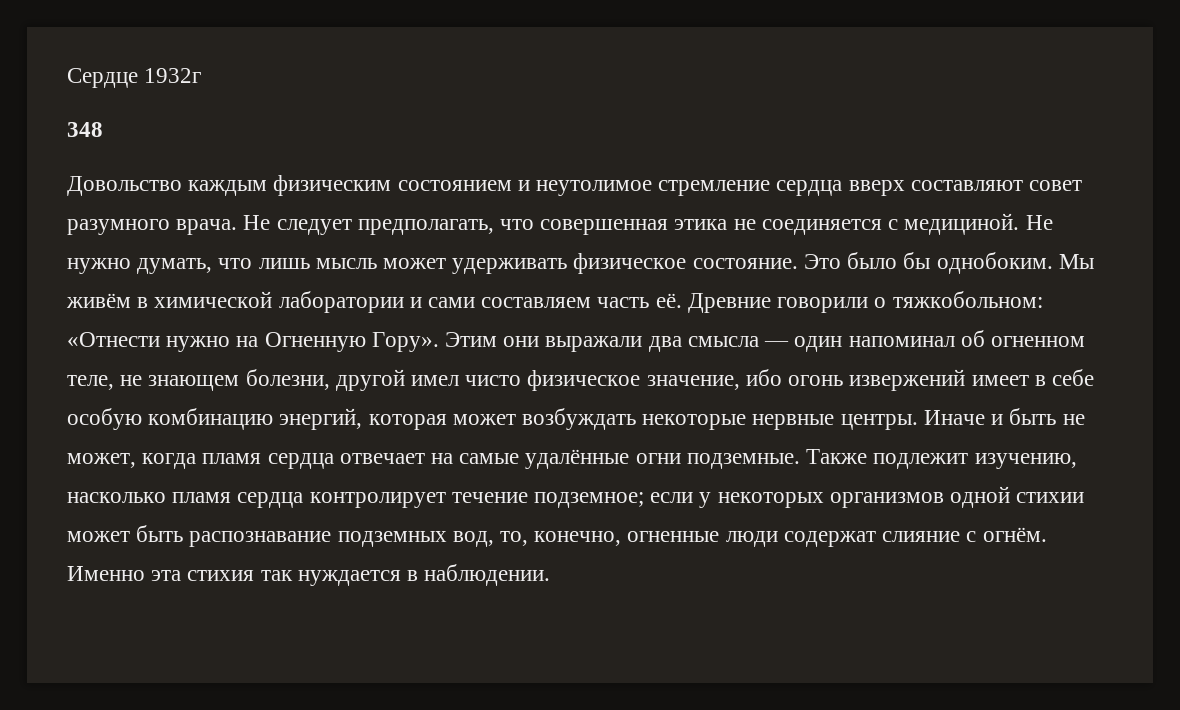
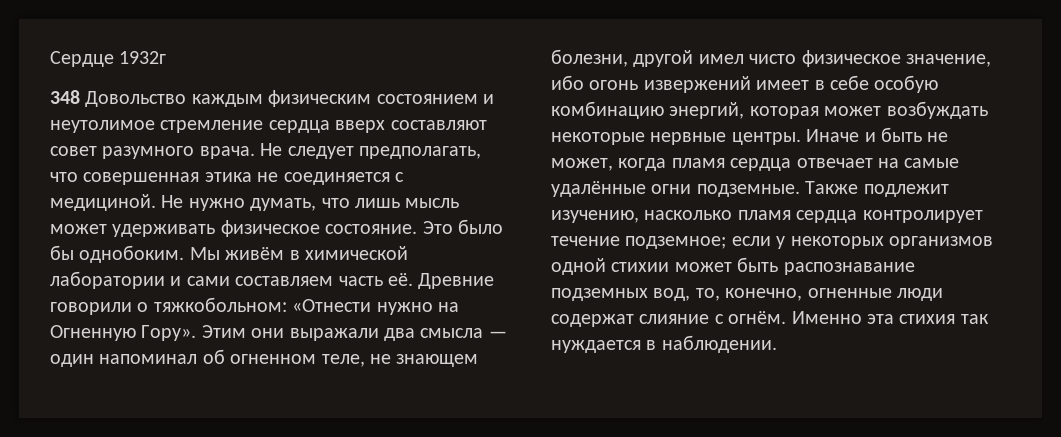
- 348
- Довольство каждым физическим состоянием и неутолимое стремление сердца вверх составляют совет разумного врача.
+ 348 Довольство каждым физическим состоянием и неутолимое стремление сердца вверх составляют совет разумного врача.

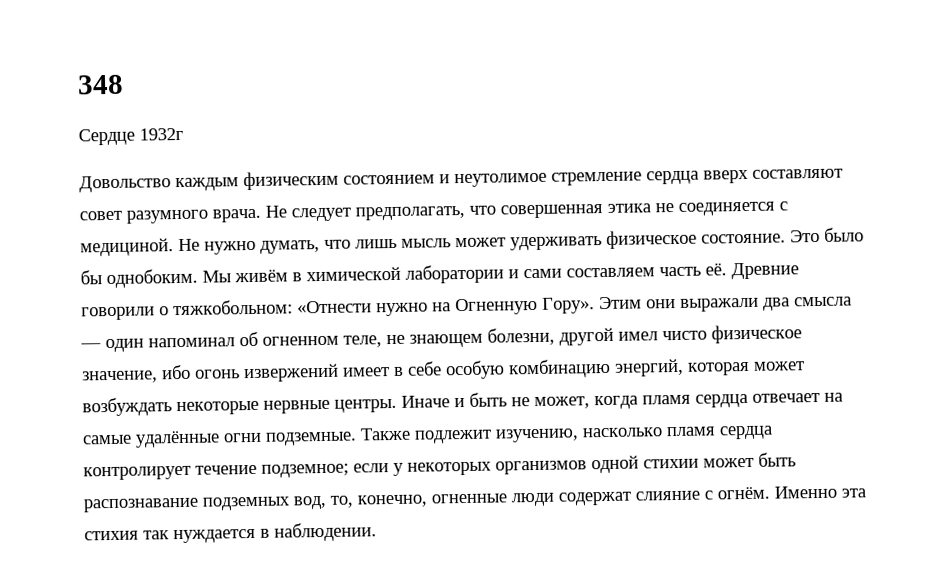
+ 348
- 348 Довольство каждым физическим состоянием и неутолимое стремление сердца вверх составляют совет разумного врача.
+ Довольство каждым физическим состоянием и неутолимое стремление сердца вверх составляют совет разумного врача.

